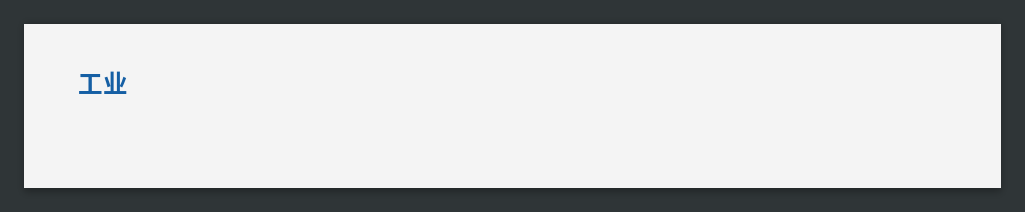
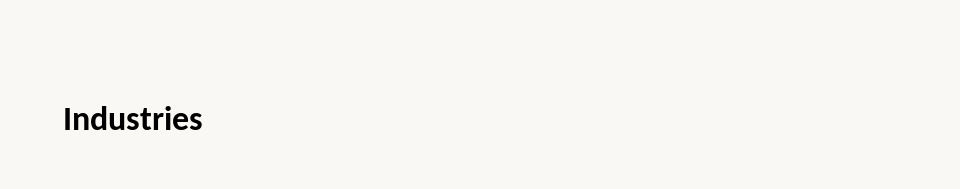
- 工业
+ Industries

